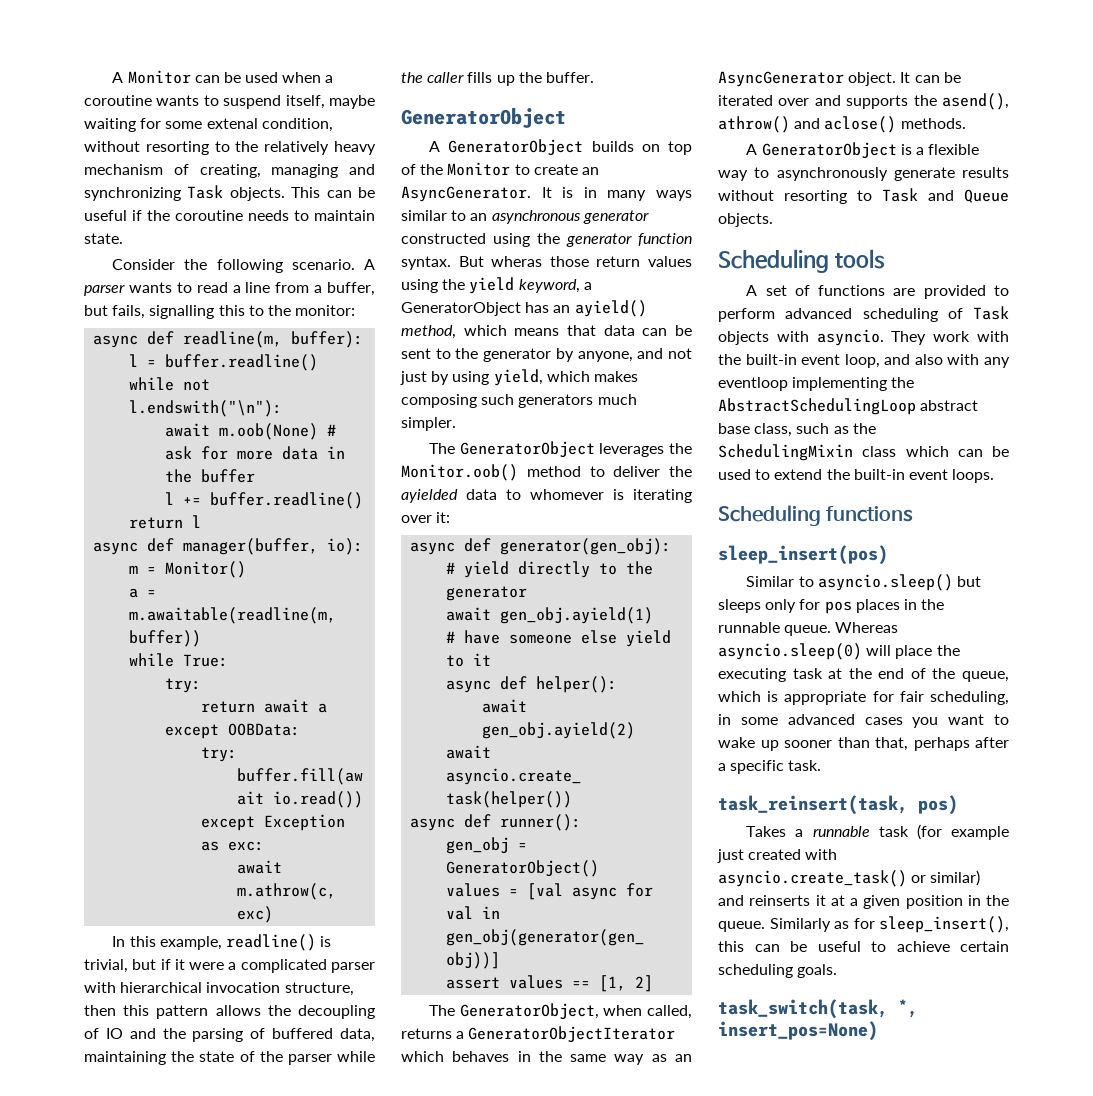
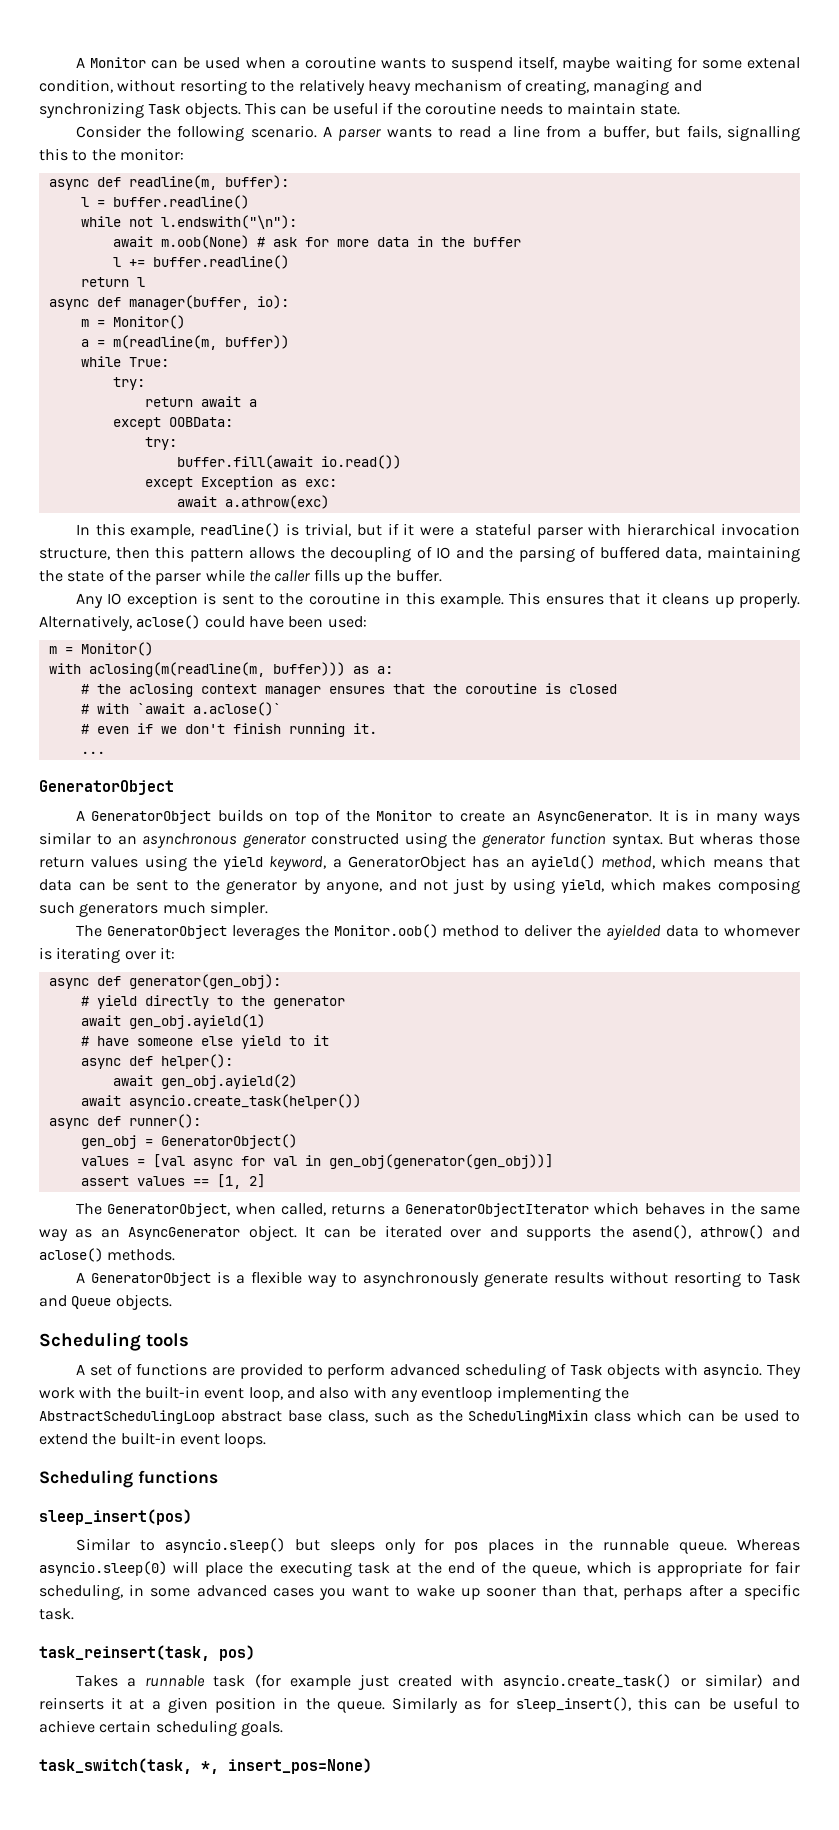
- a = m.awaitable(readline(m, buffer))
+ a = m(readline(m, buffer))
- await m.athrow(c, exc)
+ await a.athrow(exc)
- In this example, readline() is trivial, but if it were a complicated parser with hierarchical invocation structure, then this pattern allows the decoupling of IO and the parsing of buffered data, maintaining the state of the parser while the caller fills up the buffer.
+ In this example, readline() is trivial, but if it were a stateful parser with hierarchical invocation structure, then this pattern allows the decoupling of IO and the parsing of buffered data, maintaining the state of the parser while the caller fills up the buffer.
+ Any IO exception is sent to the coroutine in this example. This ensures that it cleans up properly. Alternatively, aclose() could have been used:
+ m = Monitor()
+ with aclosing(m(readline(m, buffer))) as a:
+ # the aclosing context manager ensures that the coroutine is closed
+ # with `await a.aclose()`
+ # even if we don't finish running it.
+ ...

